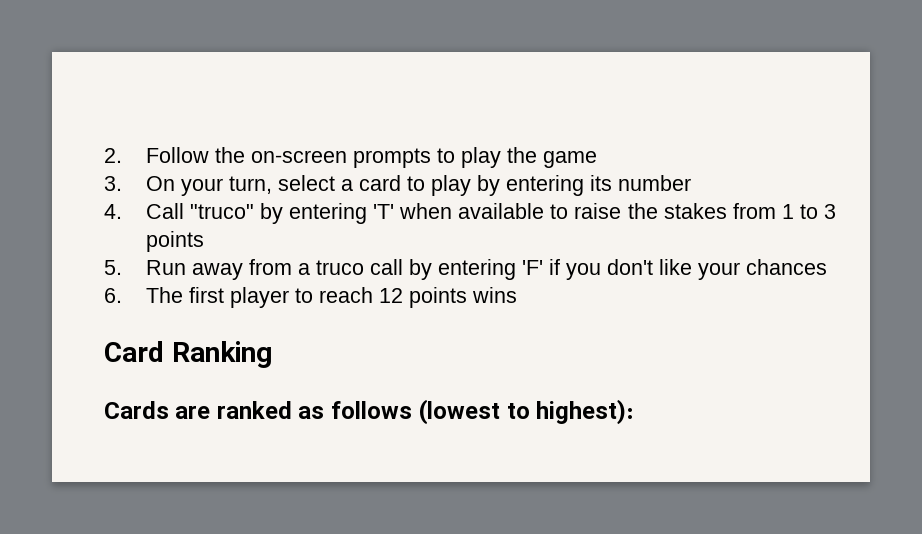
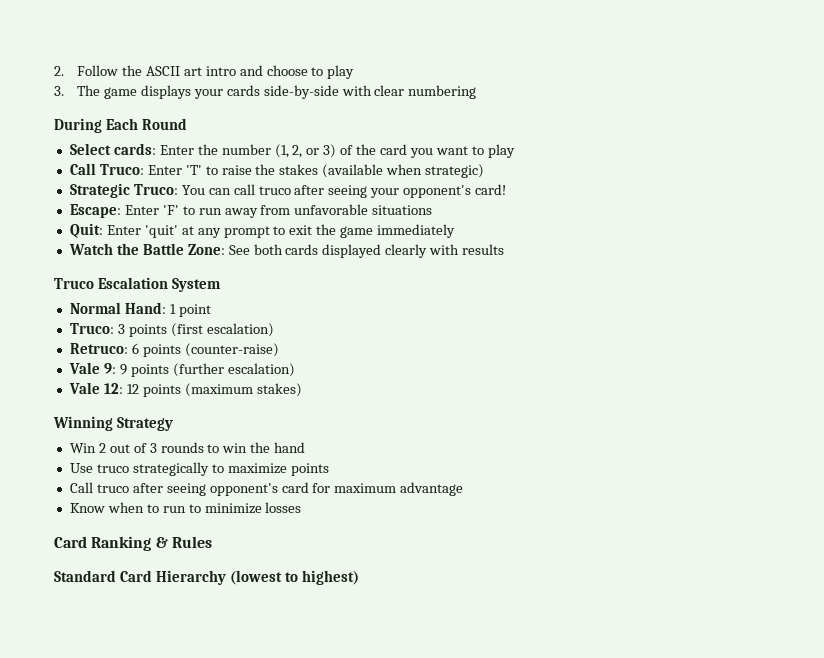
- 2. Follow the on-screen prompts to play the game
+ 2. Follow the ASCII art intro and choose to play
- 3. On your turn, select a card to play by entering its number
- 4. Call "truco" by entering 'T' when available to raise the stakes from 1 to 3 points
- 5. Run away from a truco call by entering 'F' if you don't like your chances
- 6. The first player to reach 12 points wins
- Card Ranking
- Cards are ranked as follows (lowest to highest):
+ 3. The game displays your cards side-by-side with clear numbering
+ During Each Round
+ Select cards: Enter the number (1, 2, or 3) of the card you want to play
+ Call Truco: Enter 'T' to raise the stakes (available when strategic)
+ Strategic Truco: You can call truco after seeing your opponent's card!
+ Escape: Enter 'F' to run away from unfavorable situations
+ Quit: Enter 'quit' at any prompt to exit the game immediately
+ Watch the Battle Zone: See both cards displayed clearly with results
+ Truco Escalation System
+ Normal Hand: 1 point
+ Truco: 3 points (first escalation)
+ Retruco: 6 points (counter-raise)
+ Vale 9: 9 points (further escalation)
+ Vale 12: 12 points (maximum stakes)
+ Winning Strategy
+ Win 2 out of 3 rounds to win the hand
+ Use truco strategically to maximize points
+ Call truco after seeing opponent's card for maximum advantage
+ Know when to run to minimize losses
+ Card Ranking & Rules
+ Standard Card Hierarchy (lowest to highest)

